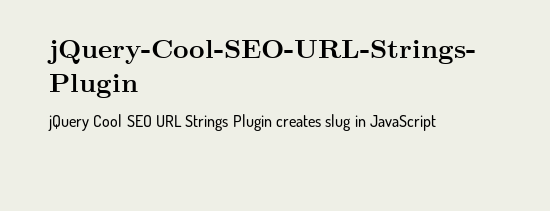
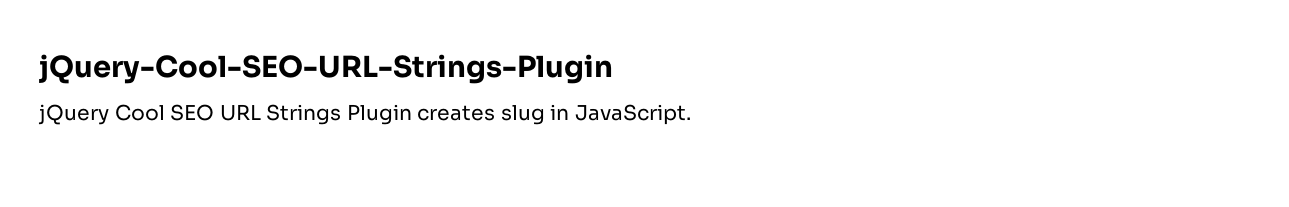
- jQuery Cool SEO URL Strings Plugin creates slug in JavaScript
+ jQuery Cool SEO URL Strings Plugin creates slug in JavaScript.

